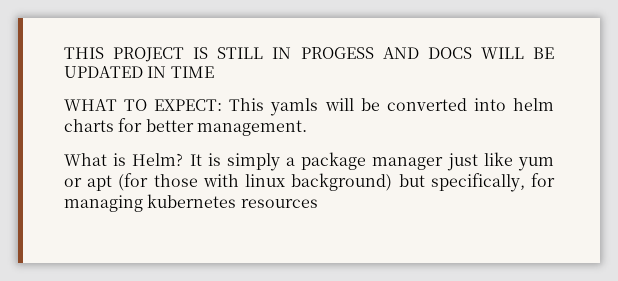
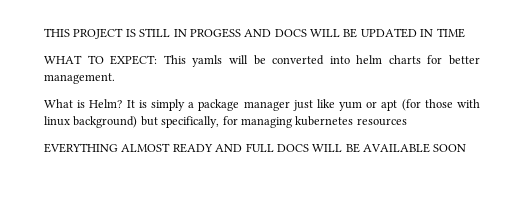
+ EVERYTHING ALMOST READY AND FULL DOCS WILL BE AVAILABLE SOON

